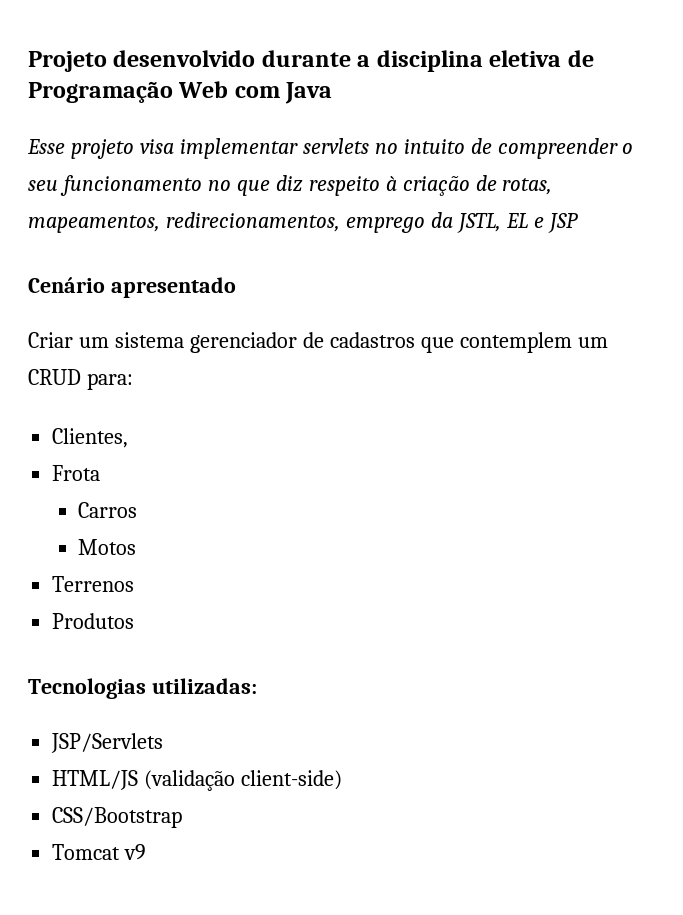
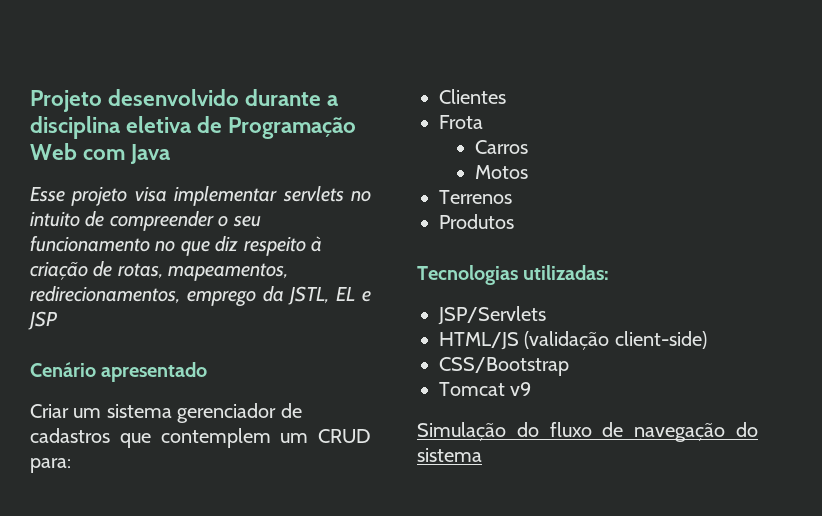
- Clientes,
+ Clientes
+ Simulação do fluxo de navegação do sistema

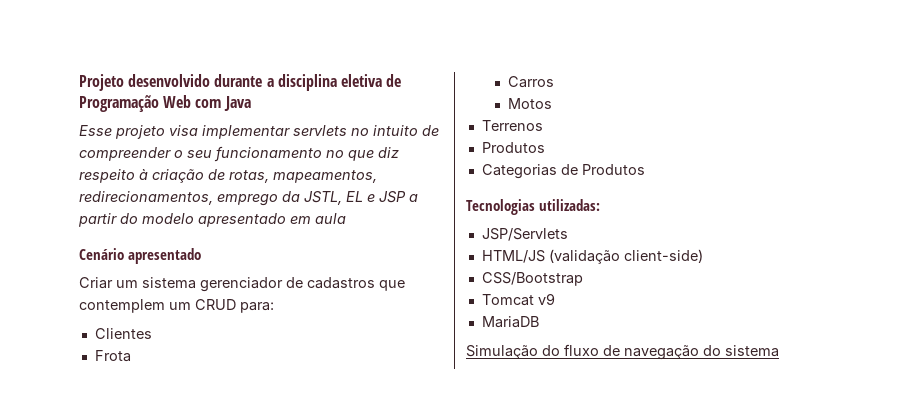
- Esse projeto visa implementar servlets no intuito de compreender o seu funcionamento no que diz respeito à criação de rotas, mapeamentos, redirecionamentos, emprego da JSTL, EL e JSP
+ Esse projeto visa implementar servlets no intuito de compreender o seu funcionamento no que diz respeito à criação de rotas, mapeamentos, redirecionamentos, emprego da JSTL, EL e JSP a partir do modelo apresentado em aula
+ Categorias de Produtos
+ MariaDB

